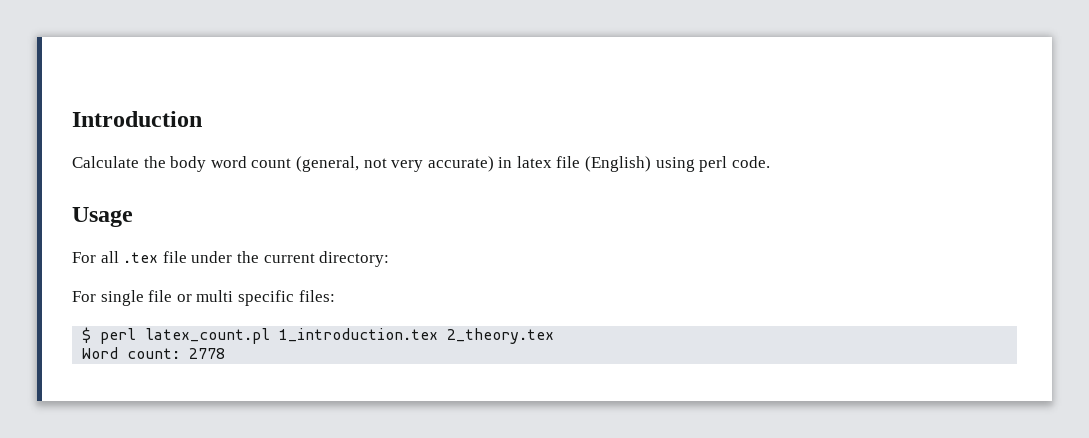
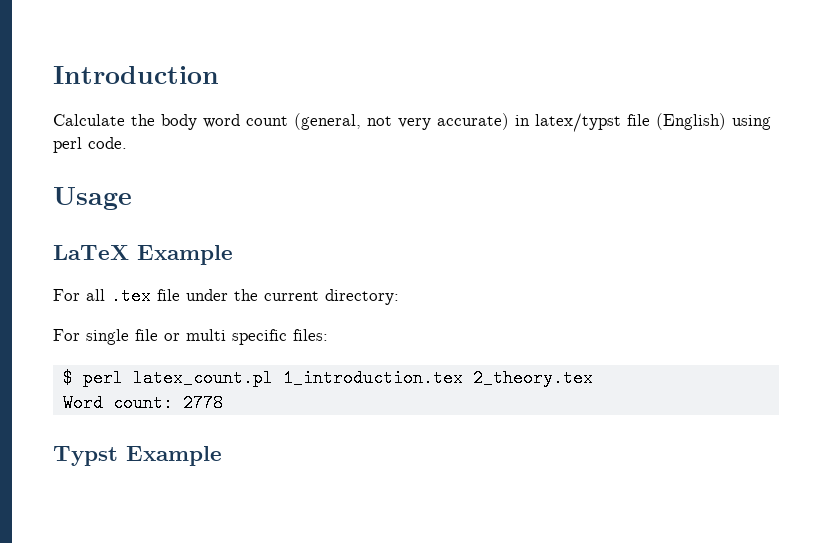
- Calculate the body word count (general, not very accurate) in latex file (English) using perl code.
+ Calculate the body word count (general, not very accurate) in latex/typst file (English) using perl code.
+ LaTeX Example
+ Typst Example

